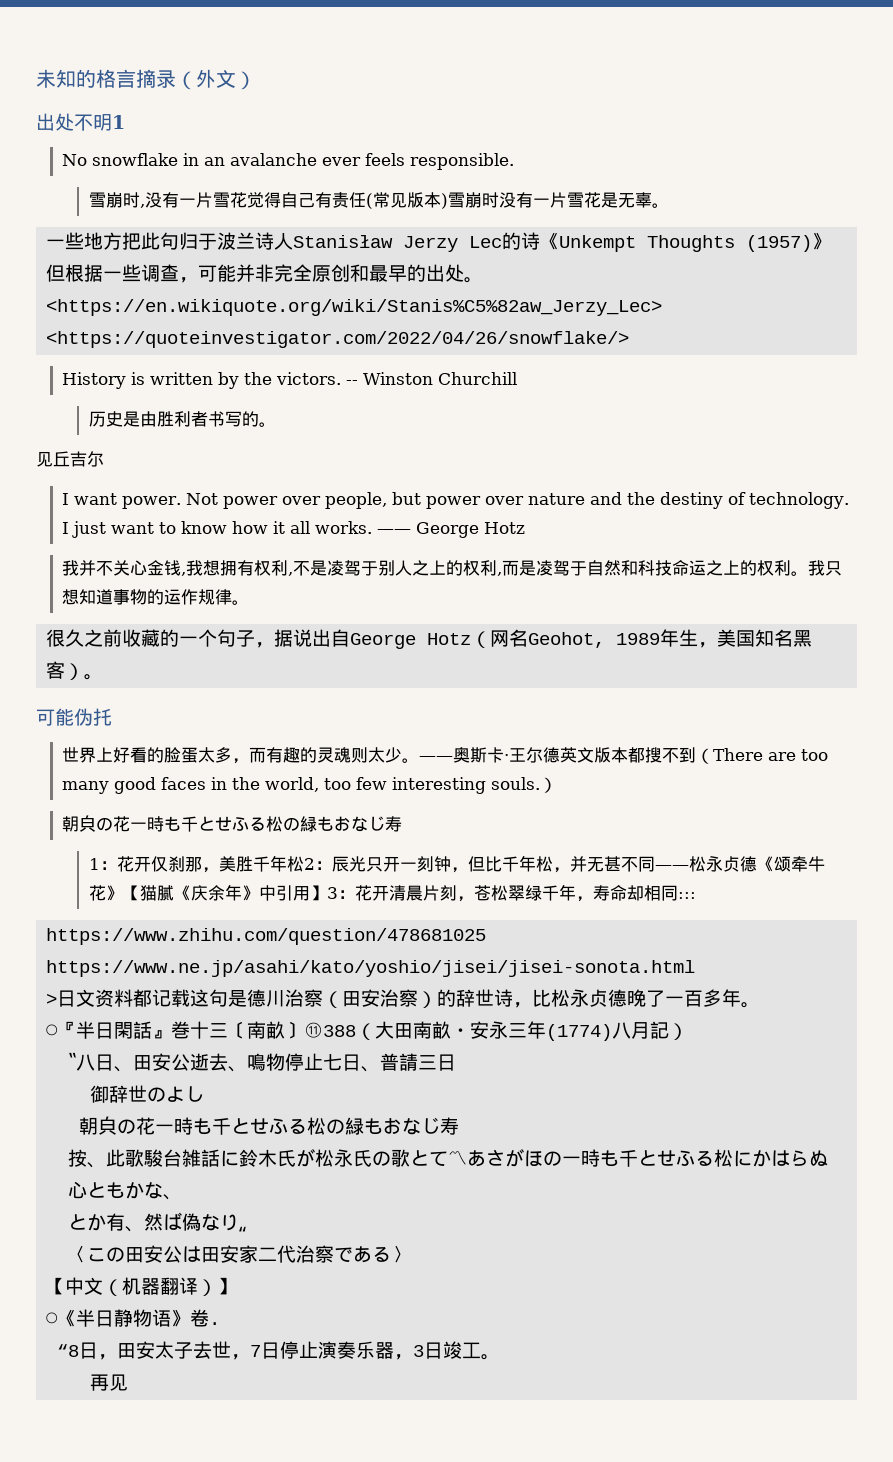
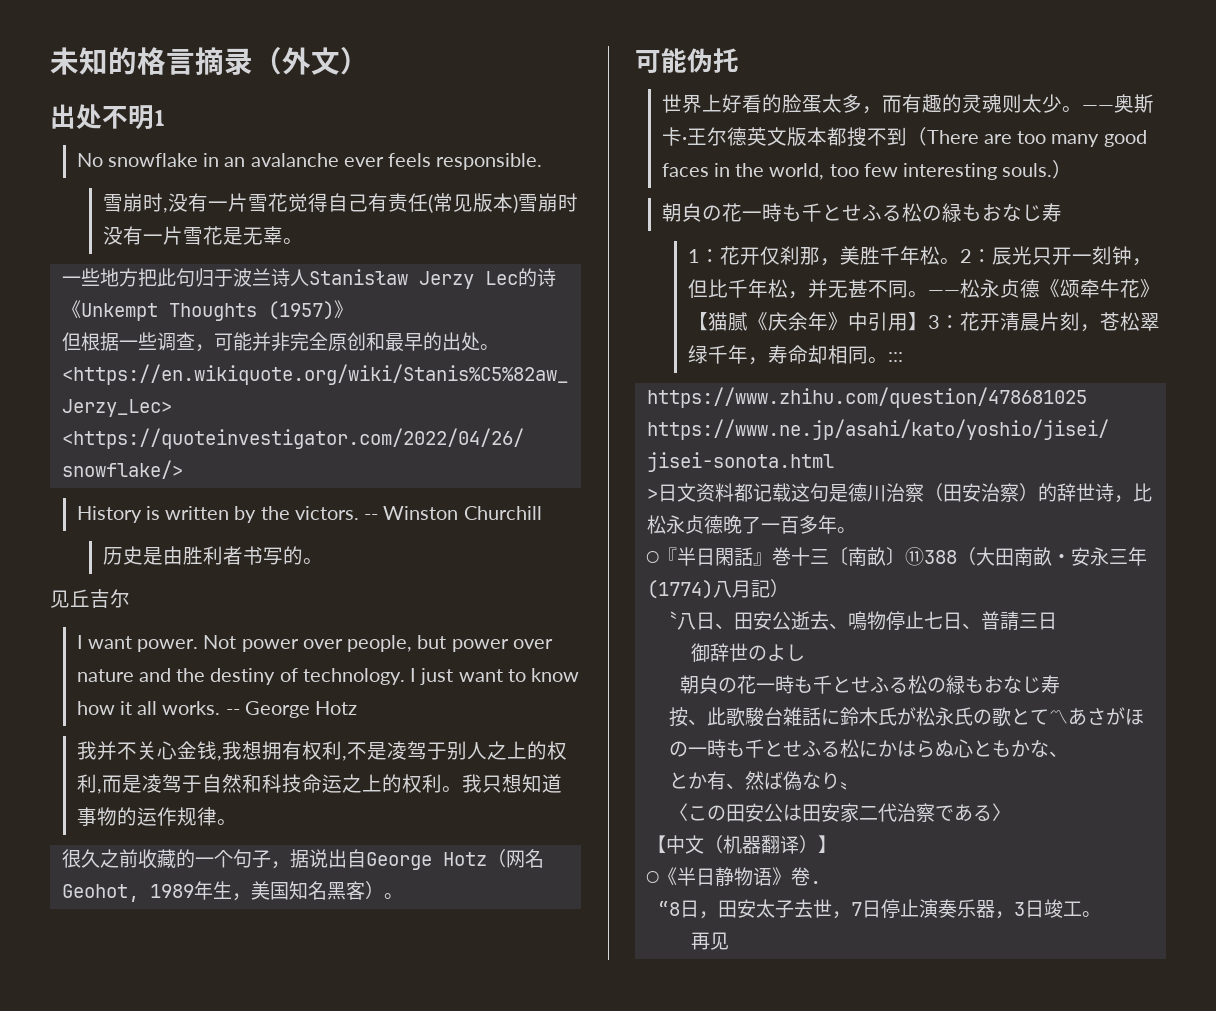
- —— George Hotz
+ -- George Hotz
- 1：花开仅刹那，美胜千年松2：辰光只开一刻钟，但比千年松，并无甚不同——松永贞德《颂牵牛花》【猫腻《庆余年》中引用】3：花开清晨片刻，苍松翠绿千年，寿命却相同:::
+ 1：花开仅刹那，美胜千年松。2：辰光只开一刻钟，但比千年松，并无甚不同。——松永贞德《颂牵牛花》【猫腻《庆余年》中引用】3：花开清晨片刻，苍松翠绿千年，寿命却相同。:::

